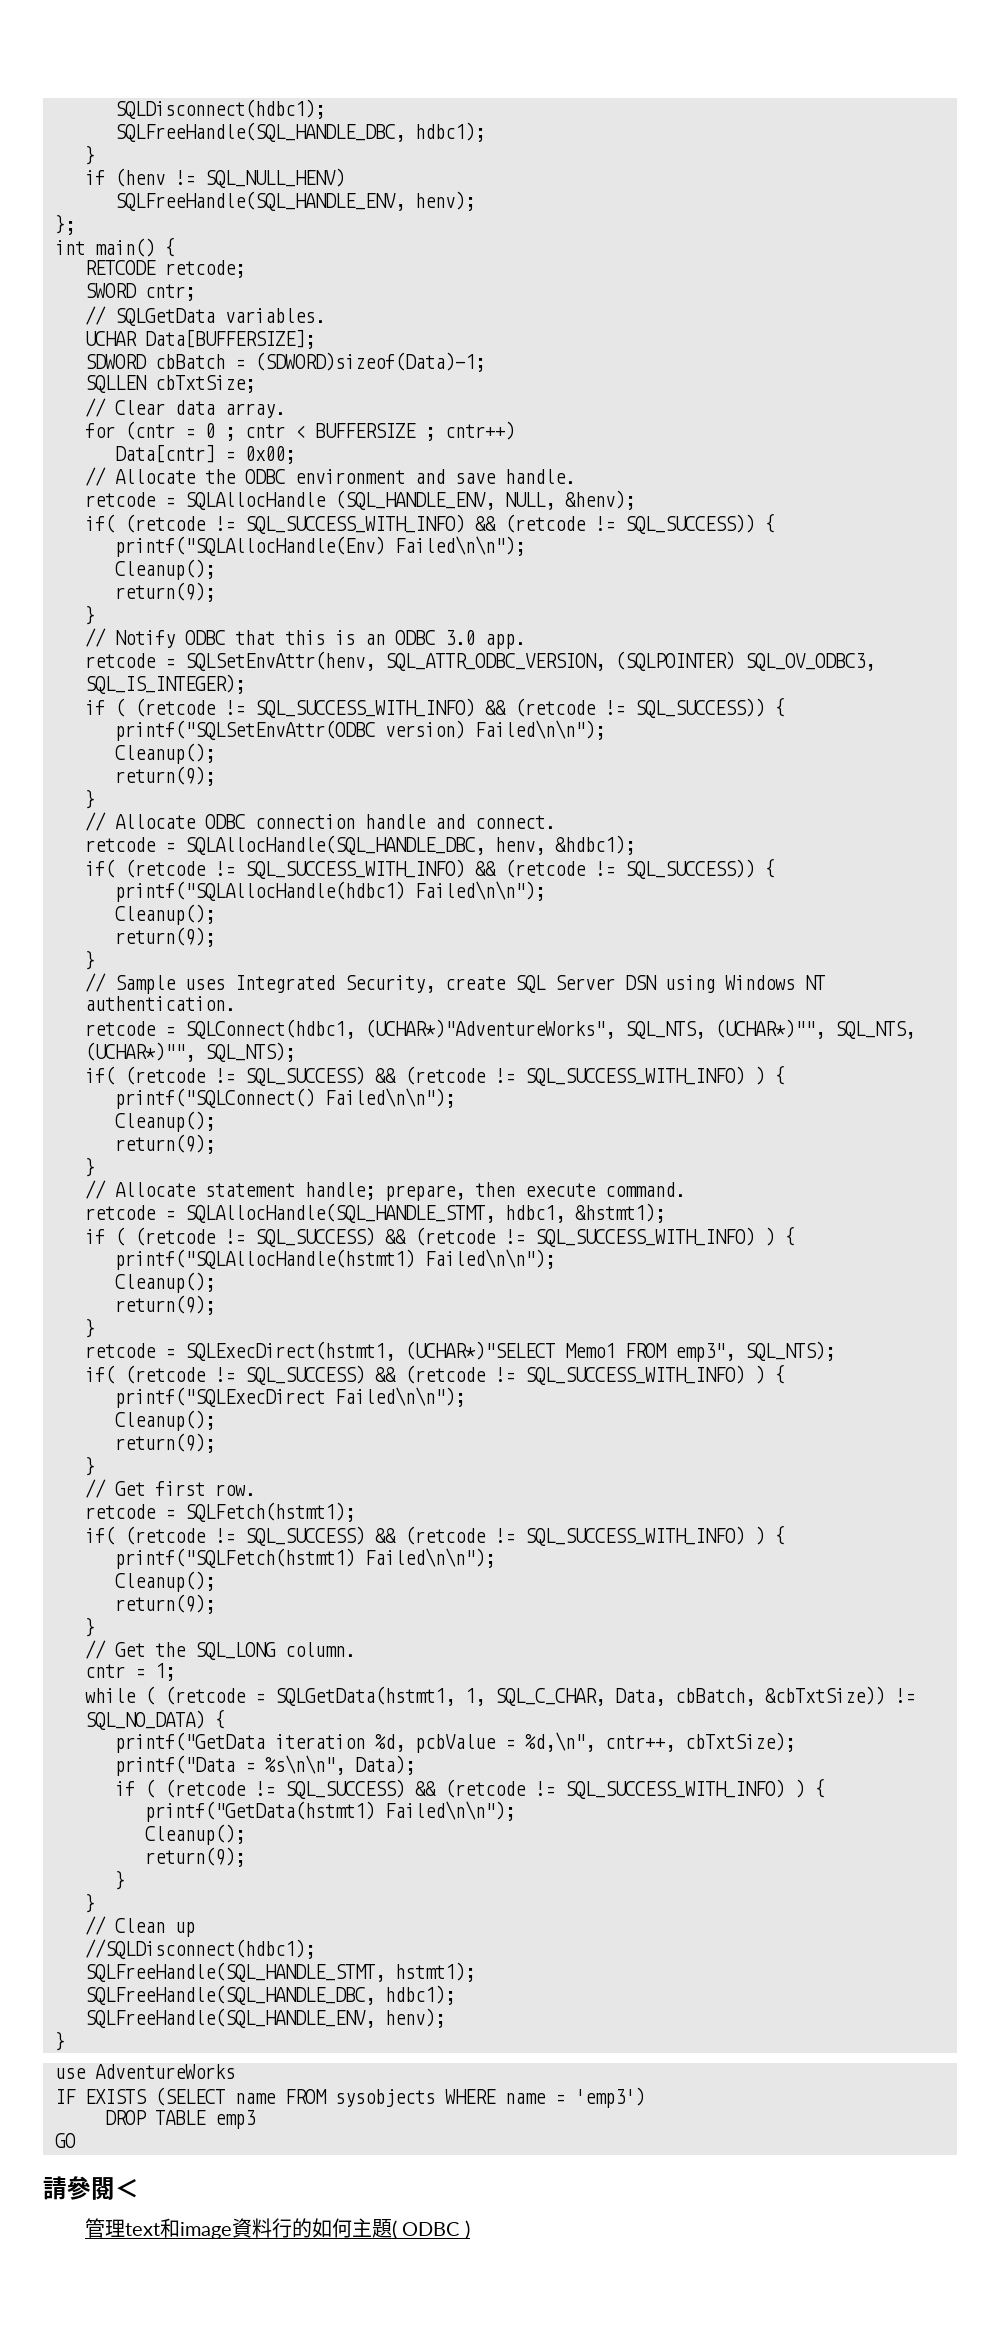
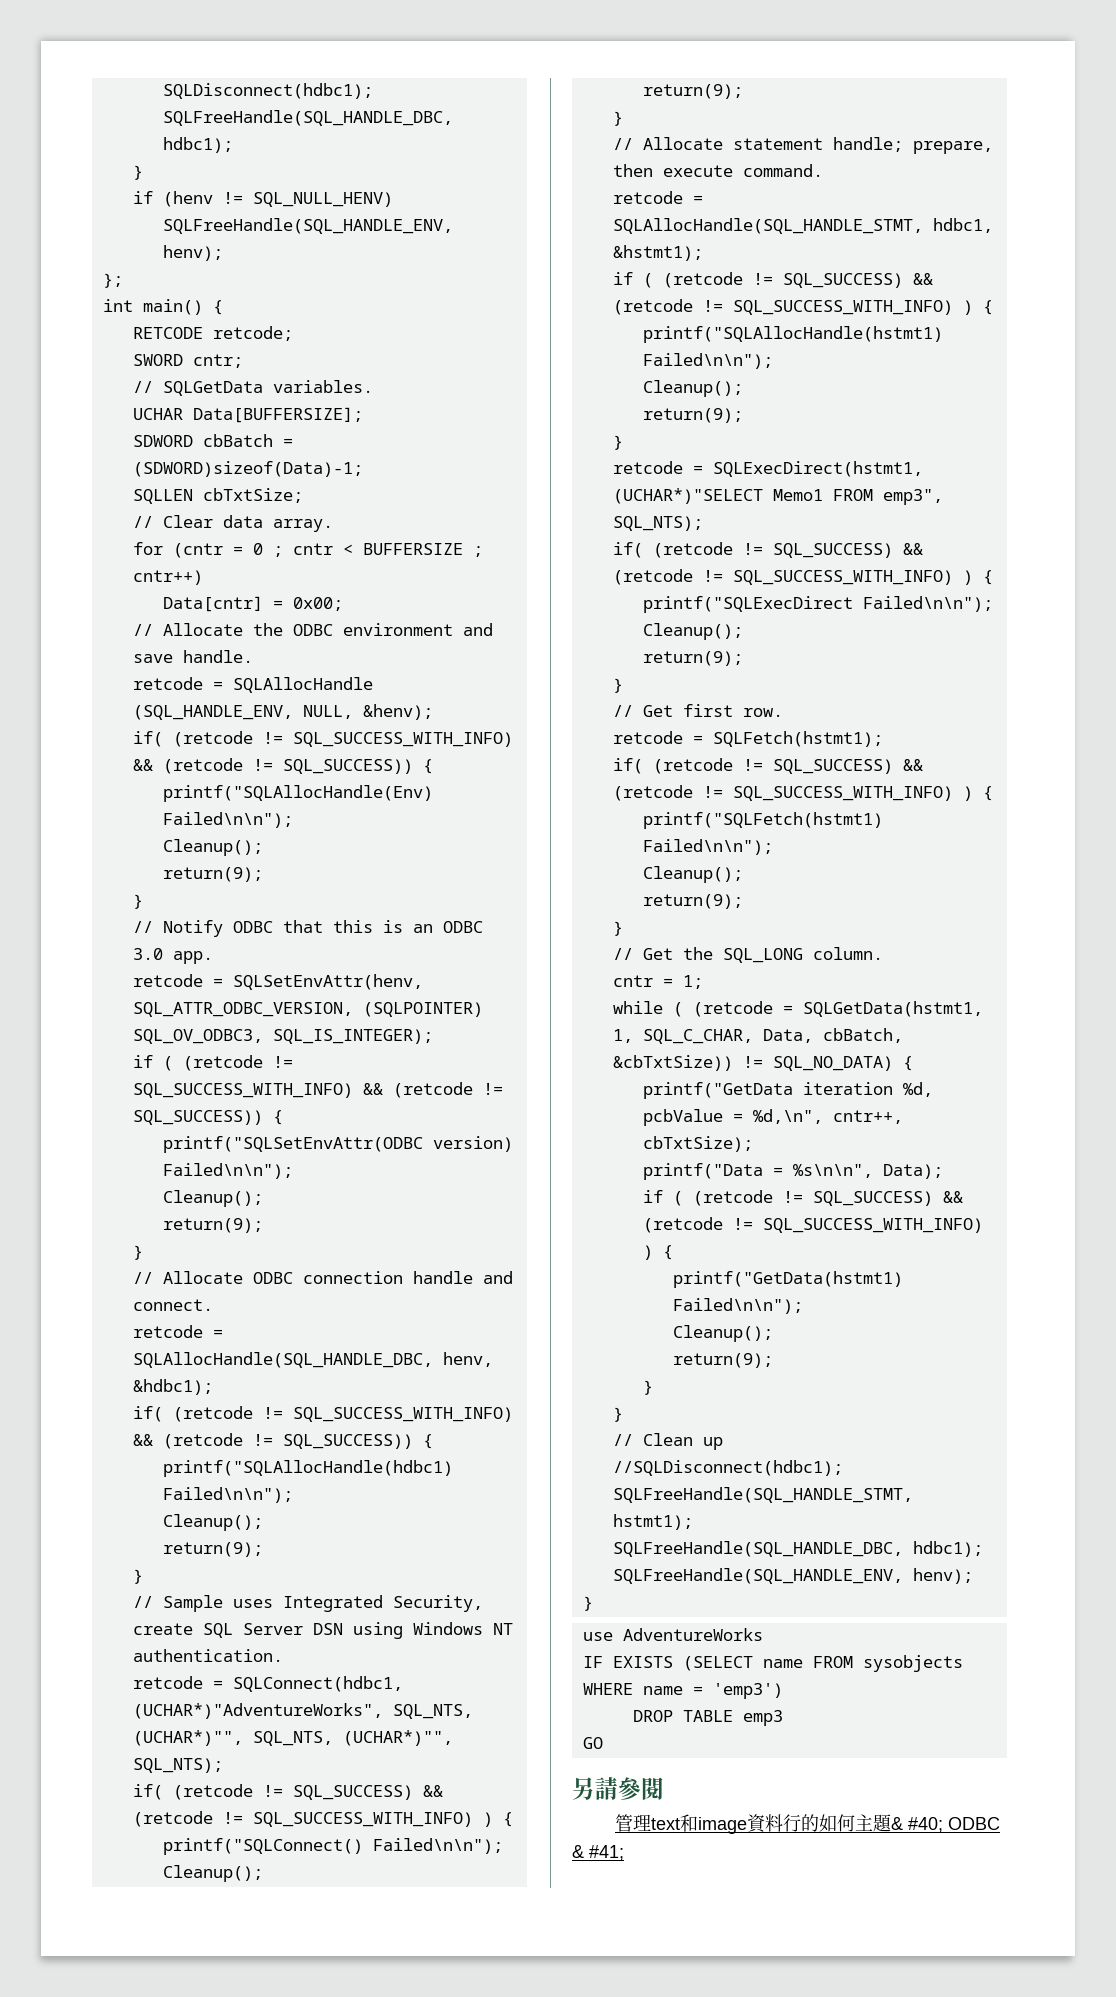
- 請參閱＜
+ 另請參閱
- 管理text和image資料行的如何主題( ODBC )
+ 管理text和image資料行的如何主題& #40; ODBC & #41;

